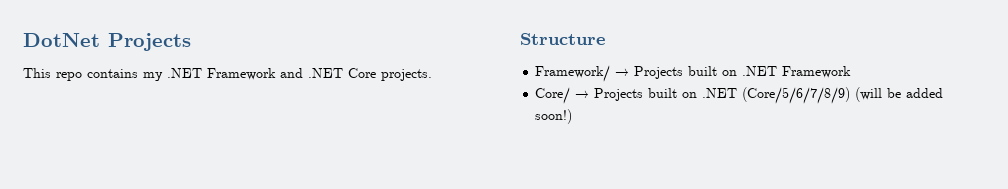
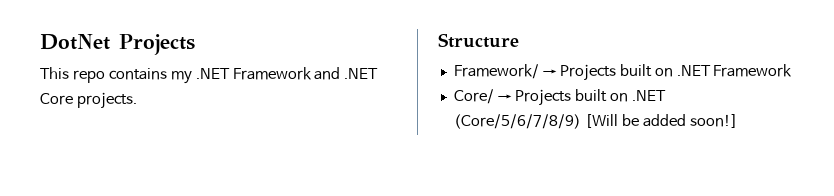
- Core/ → Projects built on .NET (Core/5/6/7/8/9) (will be added soon!)
+ Core/ → Projects built on .NET (Core/5/6/7/8/9) [Will be added soon!]

